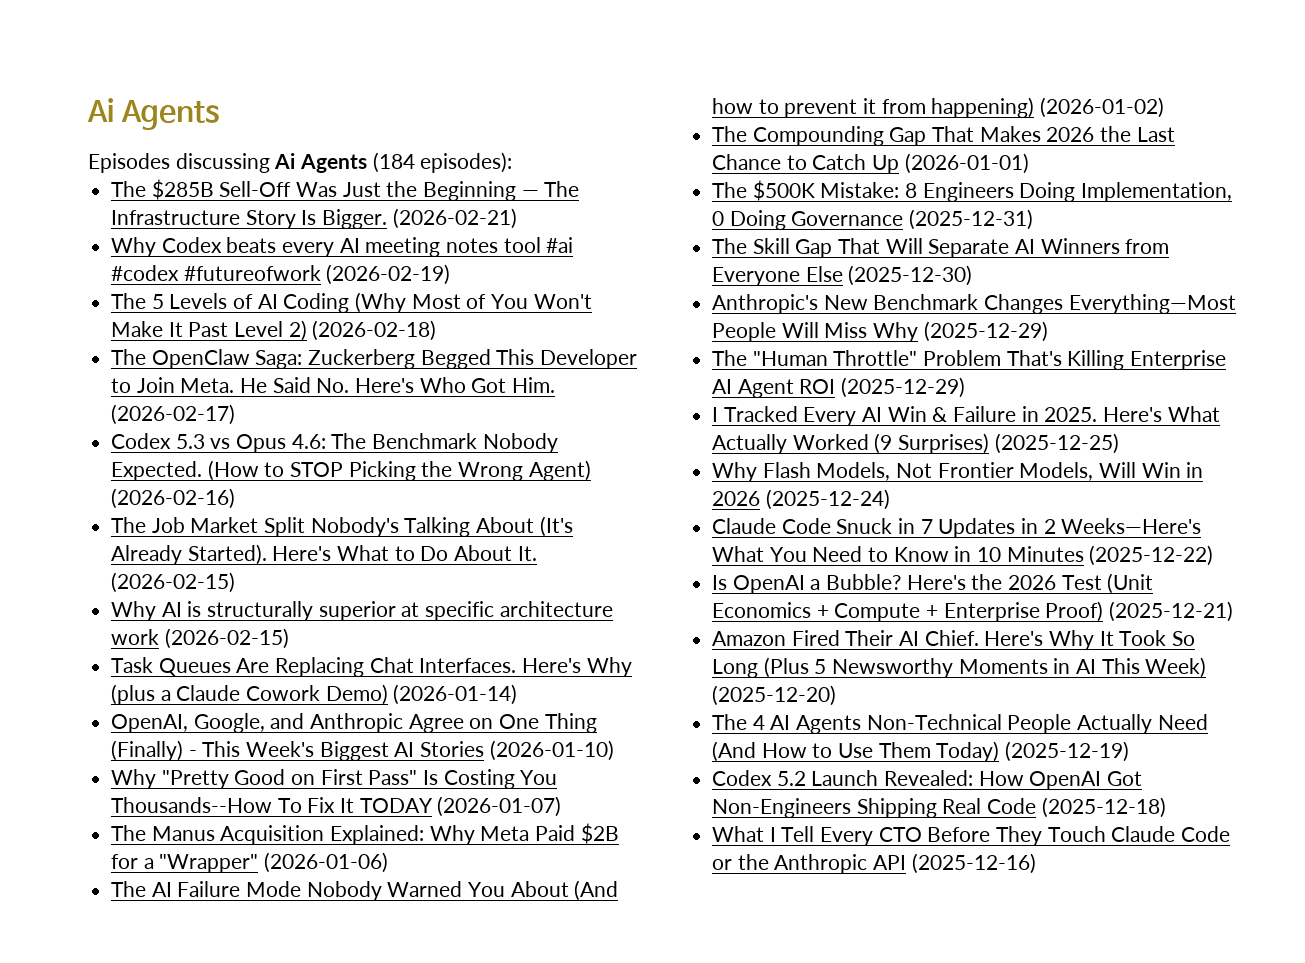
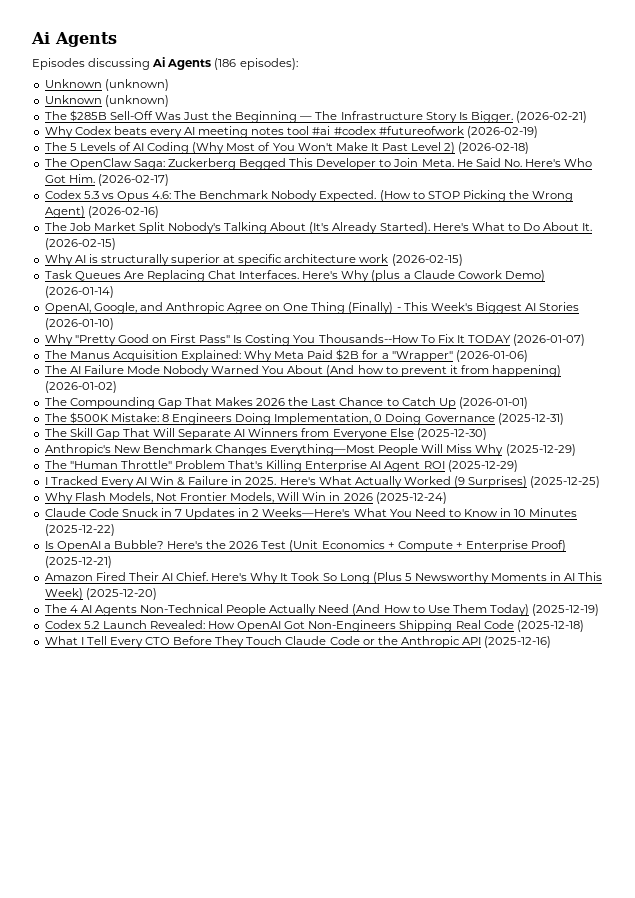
- Episodes discussing Ai Agents (184 episodes):
+ Episodes discussing Ai Agents (186 episodes):
+ Unknown (unknown)
+ Unknown (unknown)

